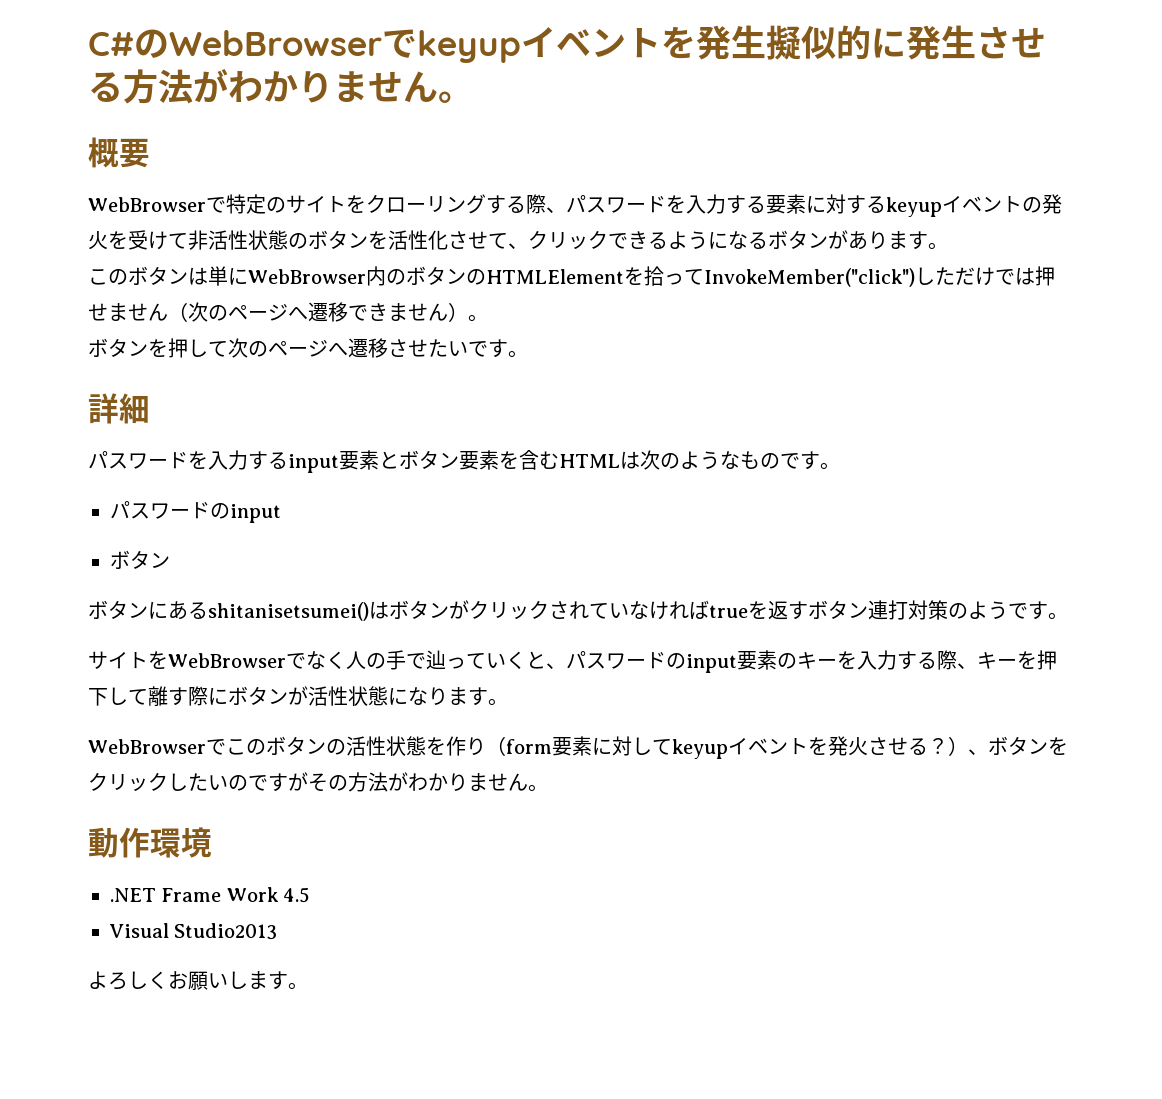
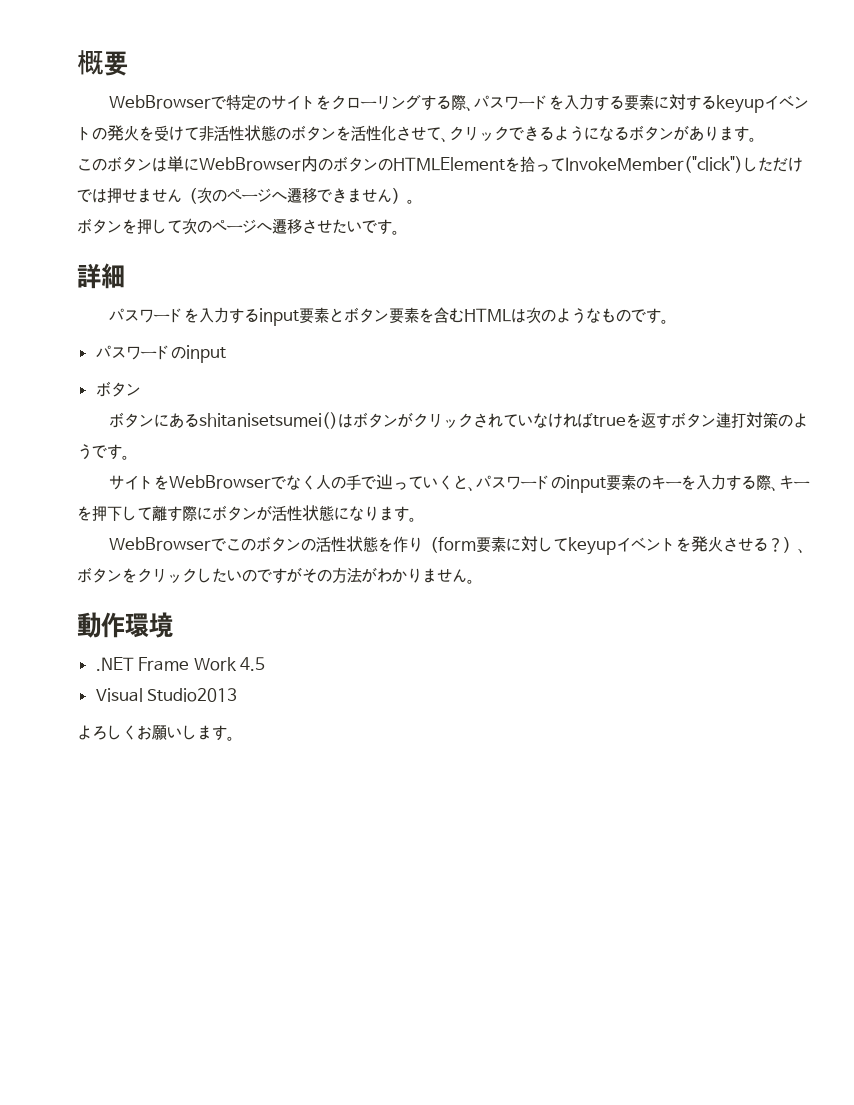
- C#のWebBrowserでkeyupイベントを発生擬似的に発生させる方法がわかりません。

